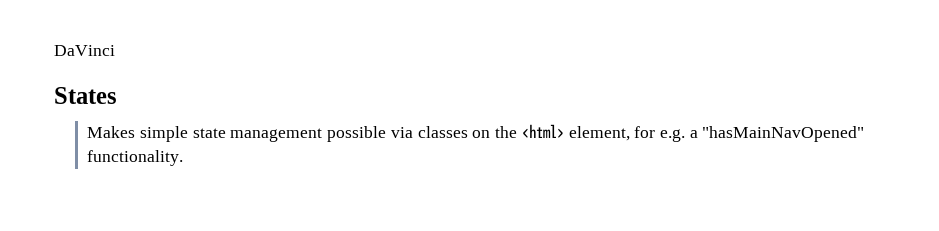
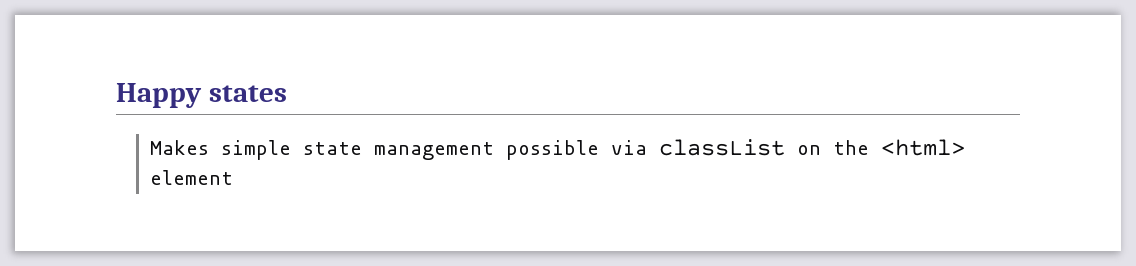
- DaVinci
- States
+ Happy states
- Makes simple state management possible via classes on the <html> element, for e.g. a "hasMainNavOpened" functionality.
+ Makes simple state management possible via classList on the <html> element

